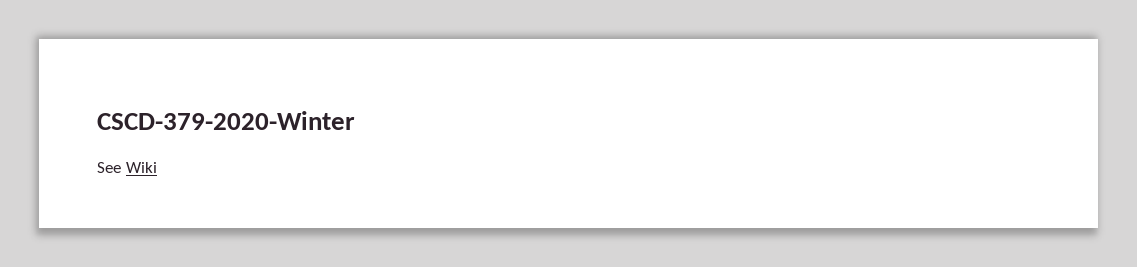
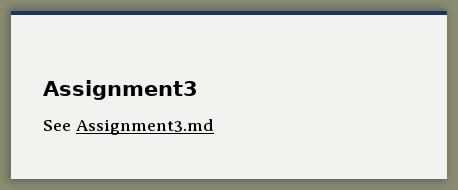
- CSCD-379-2020-Winter
+ Assignment3
- See Wiki
+ See Assignment3.md

